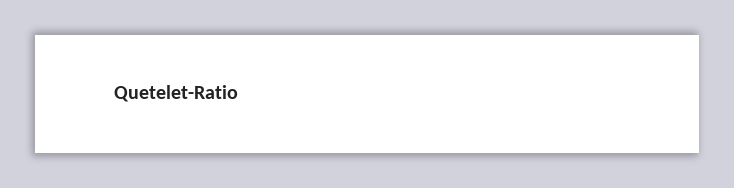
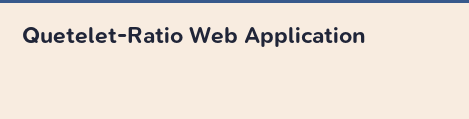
- Quetelet-Ratio
+ Quetelet-Ratio Web Application

